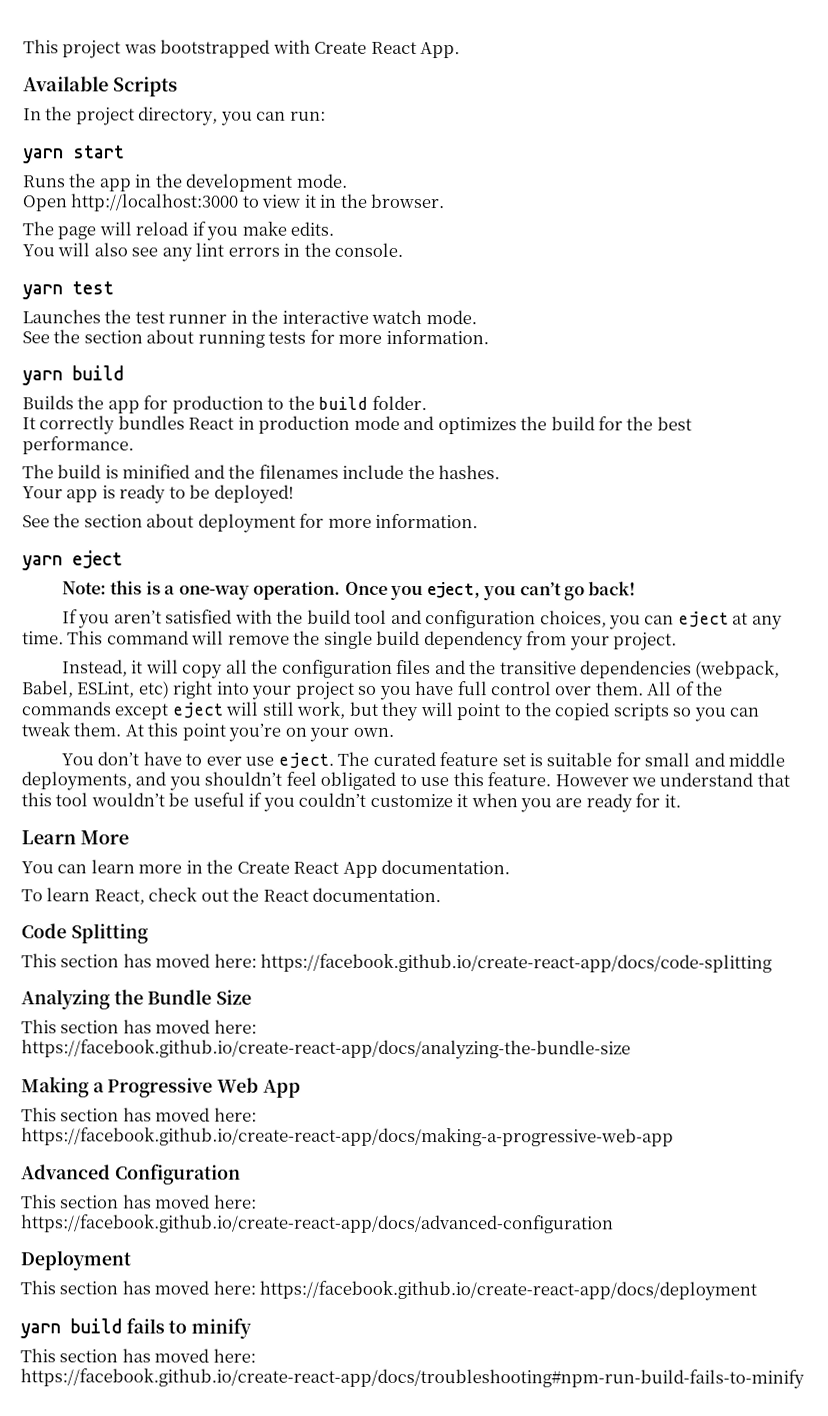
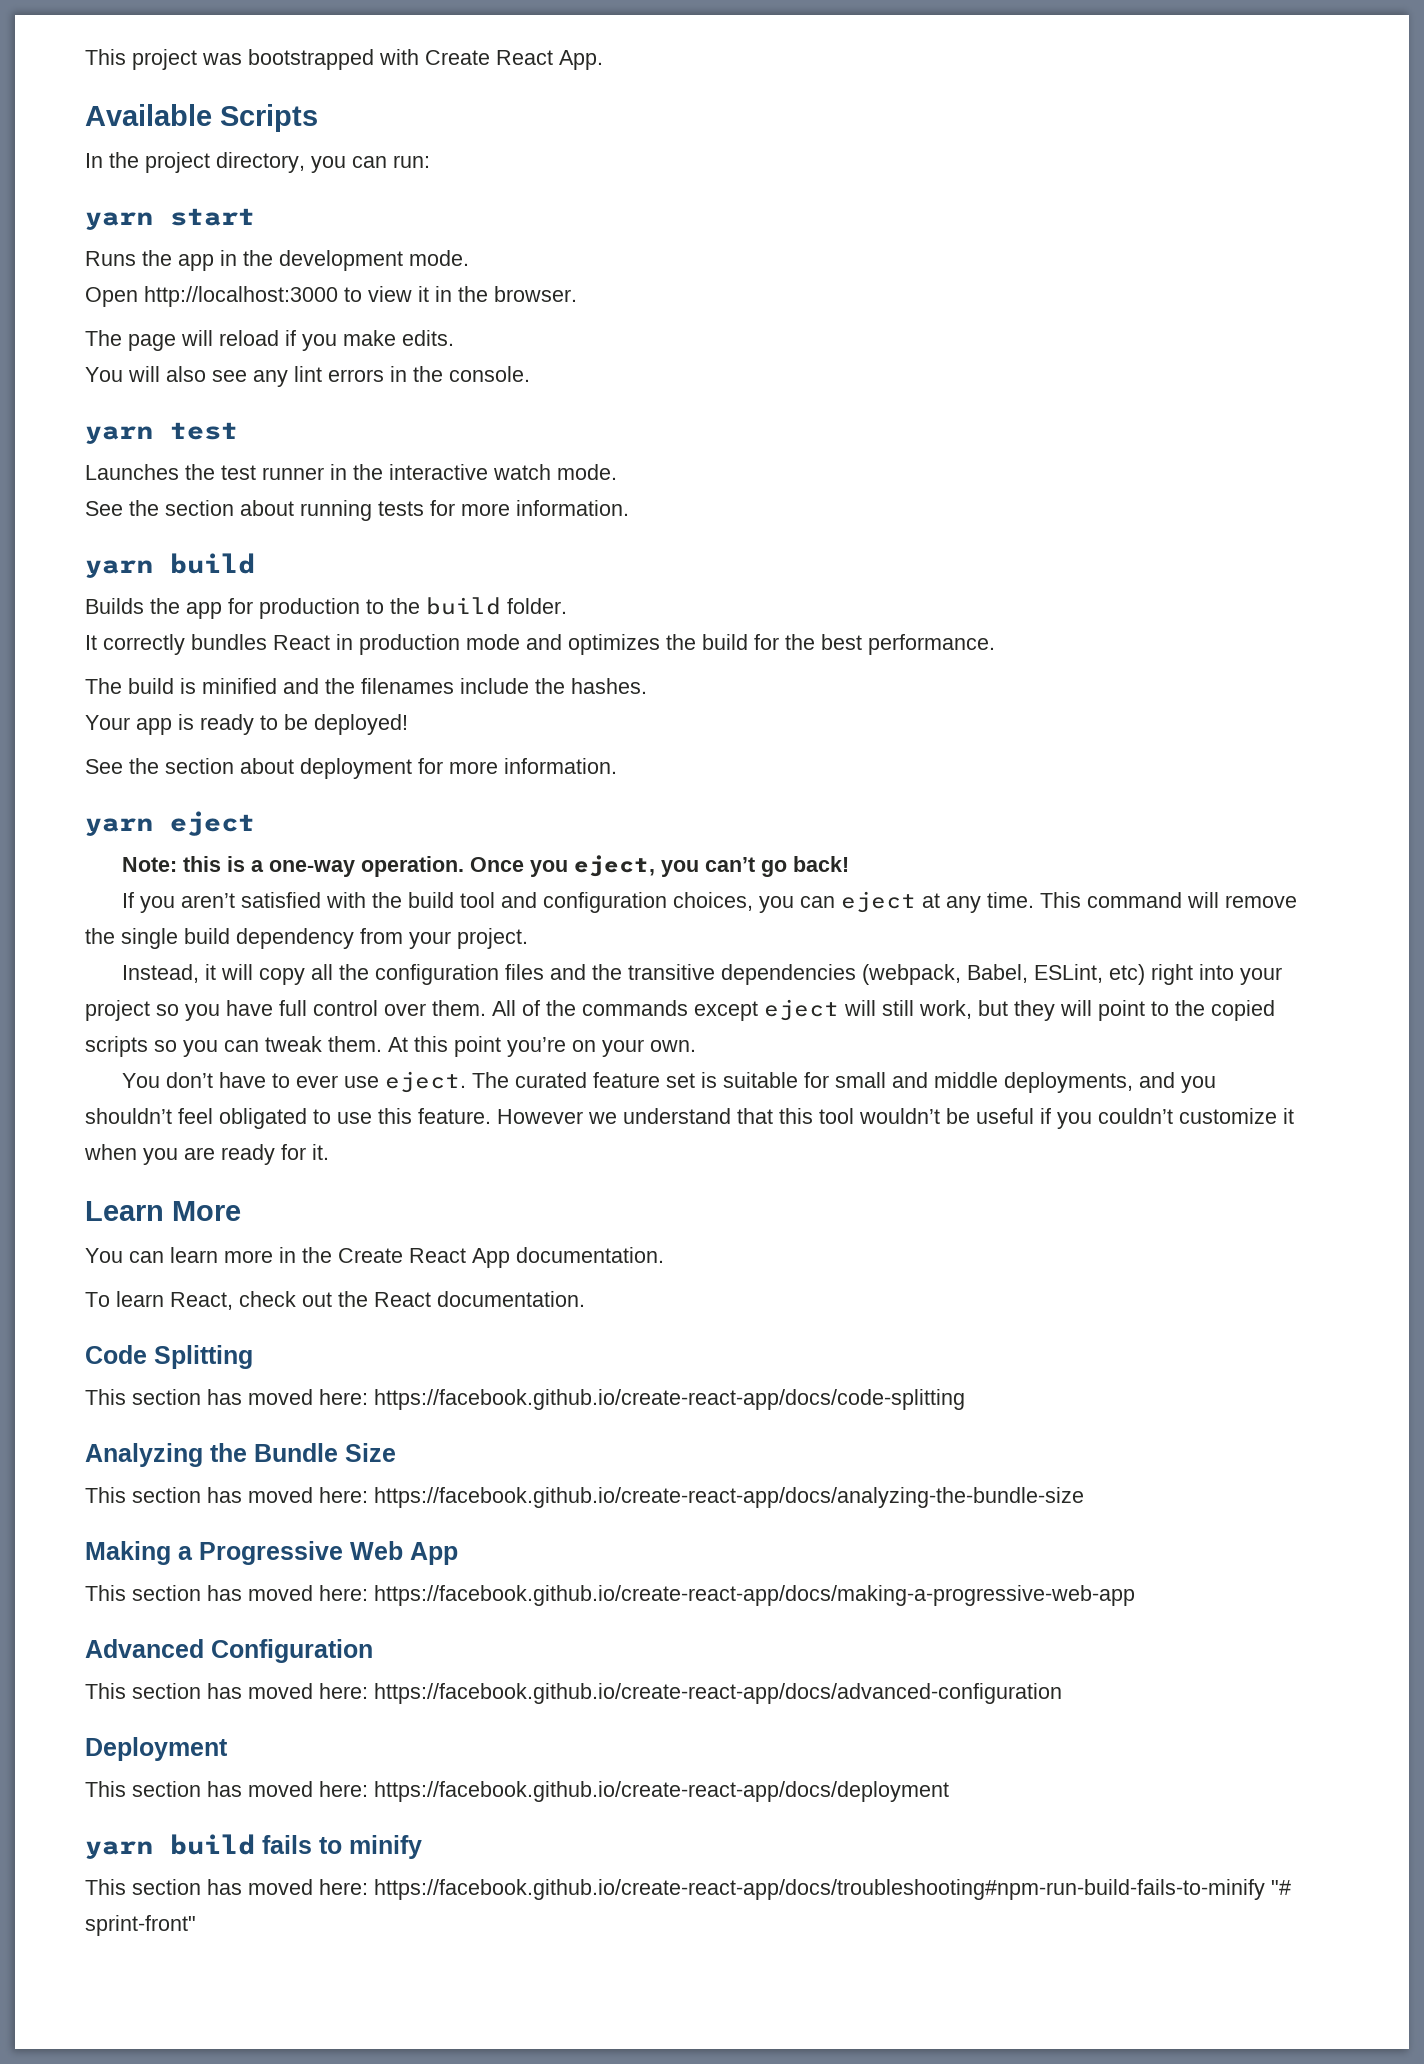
- This section has moved here: https://facebook.github.io/create-react-app/docs/troubleshooting#npm-run-build-fails-to-minify
+ This section has moved here: https://facebook.github.io/create-react-app/docs/troubleshooting#npm-run-build-fails-to-minify "# sprint-front"

